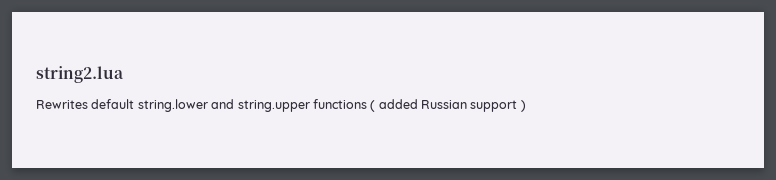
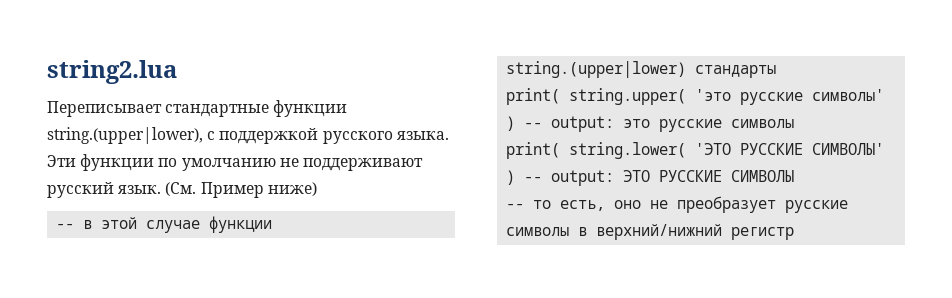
- Rewrites default string.lower and string.upper functions ( added Russian support )
+ Переписывает стандартные функции string.(upper|lower), с поддержкой русского языка. Эти функции по умолчанию не поддерживают русский язык. (См. Пример ниже)
+ -- в этой случае функции string.(upper|lower) стандарты
+ print( string.upper( 'это русские символы' ) -- output: это русские символы
+ print( string.lower( 'ЭТО РУССКИЕ СИМВОЛЫ' ) -- output: ЭТО РУССКИЕ СИМВОЛЫ
+ -- то есть, оно не преобразует русские символы в верхний/нижний регистр

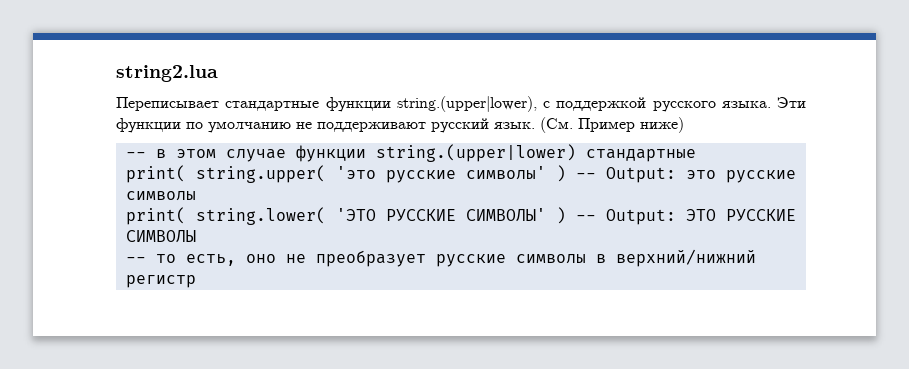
- -- в этой случае функции string.(upper|lower) стандарты
+ -- в этом случае функции string.(upper|lower) стандартные
- print( string.upper( 'это русские символы' ) -- output: это русские символы
+ print( string.upper( 'это русские символы' ) -- Output: это русские символы
- print( string.lower( 'ЭТО РУССКИЕ СИМВОЛЫ' ) -- output: ЭТО РУССКИЕ СИМВОЛЫ
+ print( string.lower( 'ЭТО РУССКИЕ СИМВОЛЫ' ) -- Output: ЭТО РУССКИЕ СИМВОЛЫ

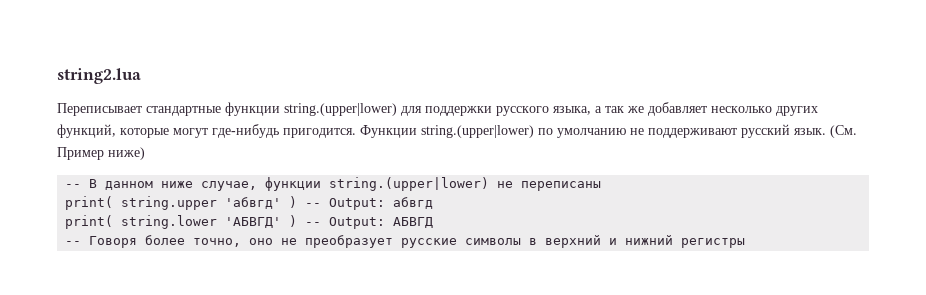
- Переписывает стандартные функции string.(upper|lower), с поддержкой русского языка. Эти функции по умолчанию не поддерживают русский язык.
+ Переписывает стандартные функции string.(upper|lower) для поддержки русского языка, а так же добавляет несколько других функций, которые могут где-нибудь пригодится. Функции string.(upper|lower) по умолчанию не поддерживают русский язык.
- -- в этом случае функции string.(upper|lower) стандартные
- print( string.upper( 'это русские символы' ) -- Output: это русские символы
- print( string.lower( 'ЭТО РУССКИЕ СИМВОЛЫ' ) -- Output: ЭТО РУССКИЕ СИМВОЛЫ
- -- то есть, оно не преобразует русские символы в верхний/нижний регистр
+ -- В данном ниже случае, функции string.(upper|lower) не переписаны
+ print( string.upper 'абвгд' ) -- Output: абвгд
+ print( string.lower 'АБВГД' ) -- Output: АБВГД
+ -- Говоря более точно, оно не преобразует русские символы в верхний и нижний регистры

